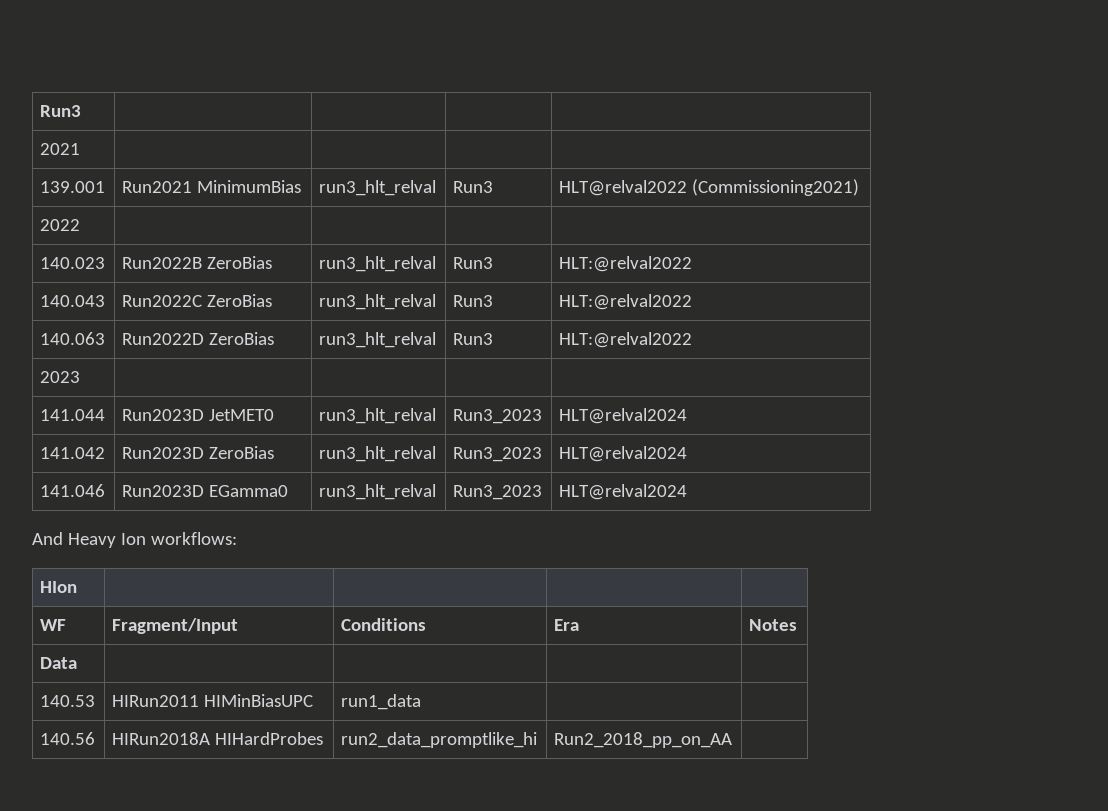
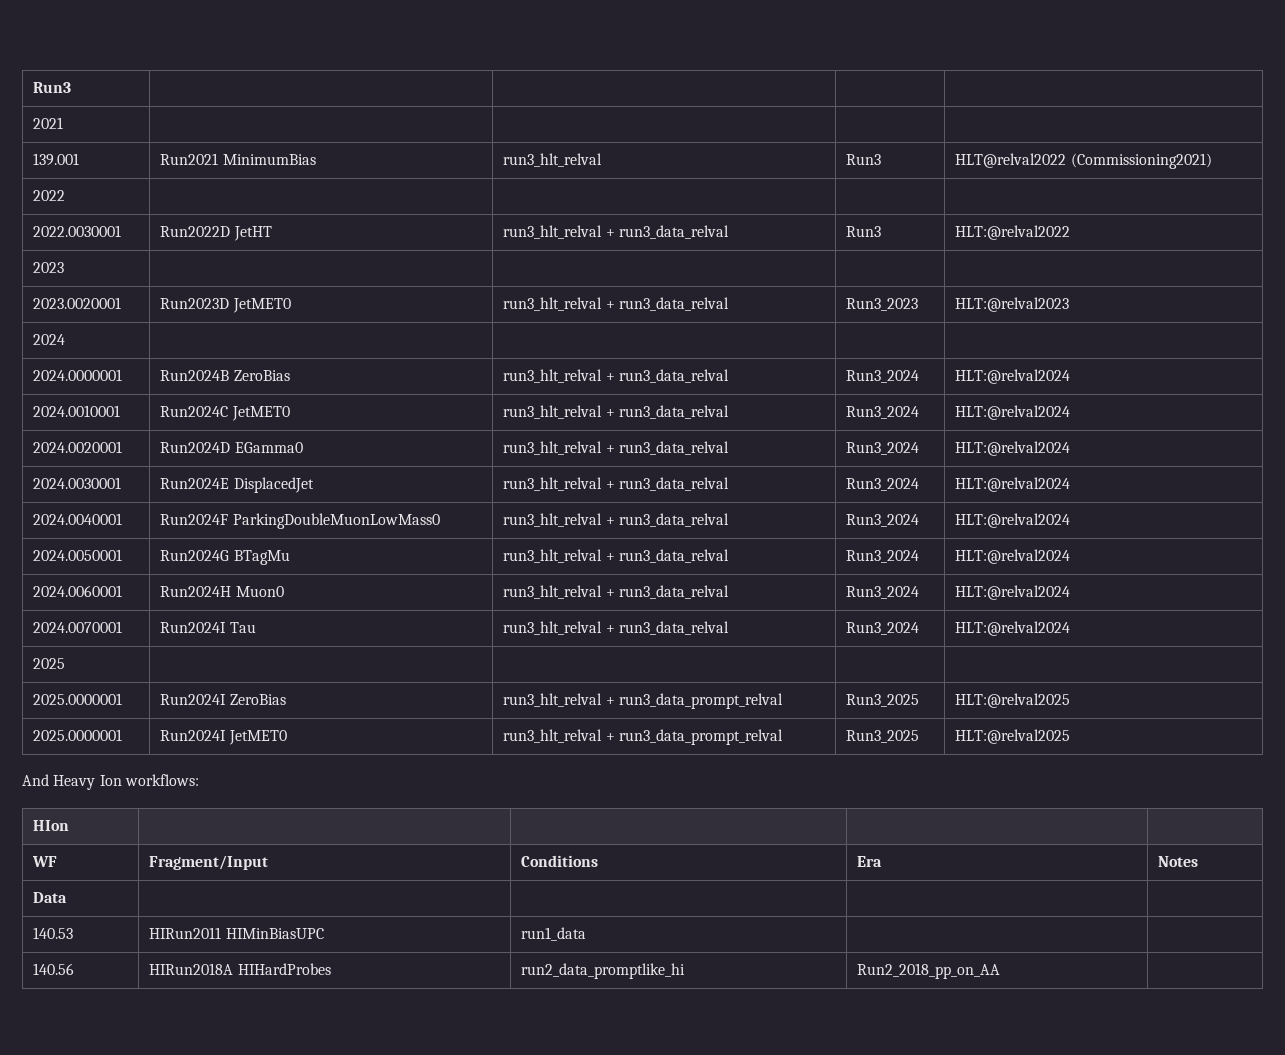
- 140.023 | Run2022B ZeroBias | run3_hlt_relval | Run3 | HLT:@relval2022
- 140.043 | Run2022C ZeroBias | run3_hlt_relval | Run3 | HLT:@relval2022
- 140.063 | Run2022D ZeroBias | run3_hlt_relval | Run3 | HLT:@relval2022
+ 2022.0030001 | Run2022D JetHT | run3_hlt_relval + run3_data_relval | Run3 | HLT:@relval2022
- 141.044 | Run2023D JetMET0 | run3_hlt_relval | Run3_2023 | HLT@relval2024
- 141.042 | Run2023D ZeroBias | run3_hlt_relval | Run3_2023 | HLT@relval2024
- 141.046 | Run2023D EGamma0 | run3_hlt_relval | Run3_2023 | HLT@relval2024
+ 2023.0020001 | Run2023D JetMET0 | run3_hlt_relval + run3_data_relval | Run3_2023 | HLT:@relval2023
+ 2024 | | | |
+ 2024.0000001 | Run2024B ZeroBias | run3_hlt_relval + run3_data_relval | Run3_2024 | HLT:@relval2024
+ 2024.0010001 | Run2024C JetMET0 | run3_hlt_relval + run3_data_relval | Run3_2024 | HLT:@relval2024
+ 2024.0020001 | Run2024D EGamma0 | run3_hlt_relval + run3_data_relval | Run3_2024 | HLT:@relval2024
+ 2024.0030001 | Run2024E DisplacedJet | run3_hlt_relval + run3_data_relval | Run3_2024 | HLT:@relval2024
+ 2024.0040001 | Run2024F ParkingDoubleMuonLowMass0 | run3_hlt_relval + run3_data_relval | Run3_2024 | HLT:@relval2024
+ 2024.0050001 | Run2024G BTagMu | run3_hlt_relval + run3_data_relval | Run3_2024 | HLT:@relval2024
+ 2024.0060001 | Run2024H Muon0 | run3_hlt_relval + run3_data_relval | Run3_2024 | HLT:@relval2024
+ 2024.0070001 | Run2024I Tau | run3_hlt_relval + run3_data_relval | Run3_2024 | HLT:@relval2024
+ 2025 | | | |
+ 2025.0000001 | Run2024I ZeroBias | run3_hlt_relval + run3_data_prompt_relval | Run3_2025 | HLT:@relval2025
+ 2025.0000001 | Run2024I JetMET0 | run3_hlt_relval + run3_data_prompt_relval | Run3_2025 | HLT:@relval2025

